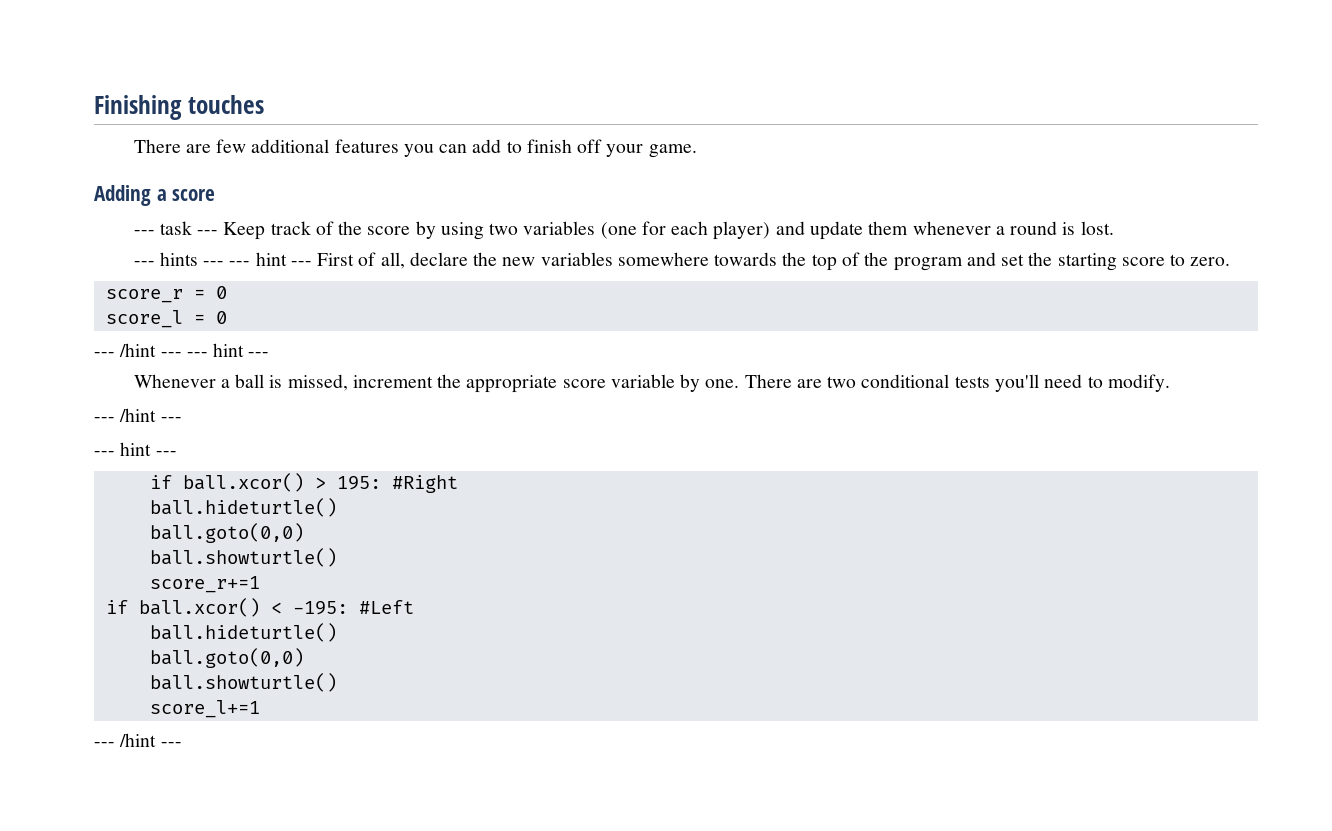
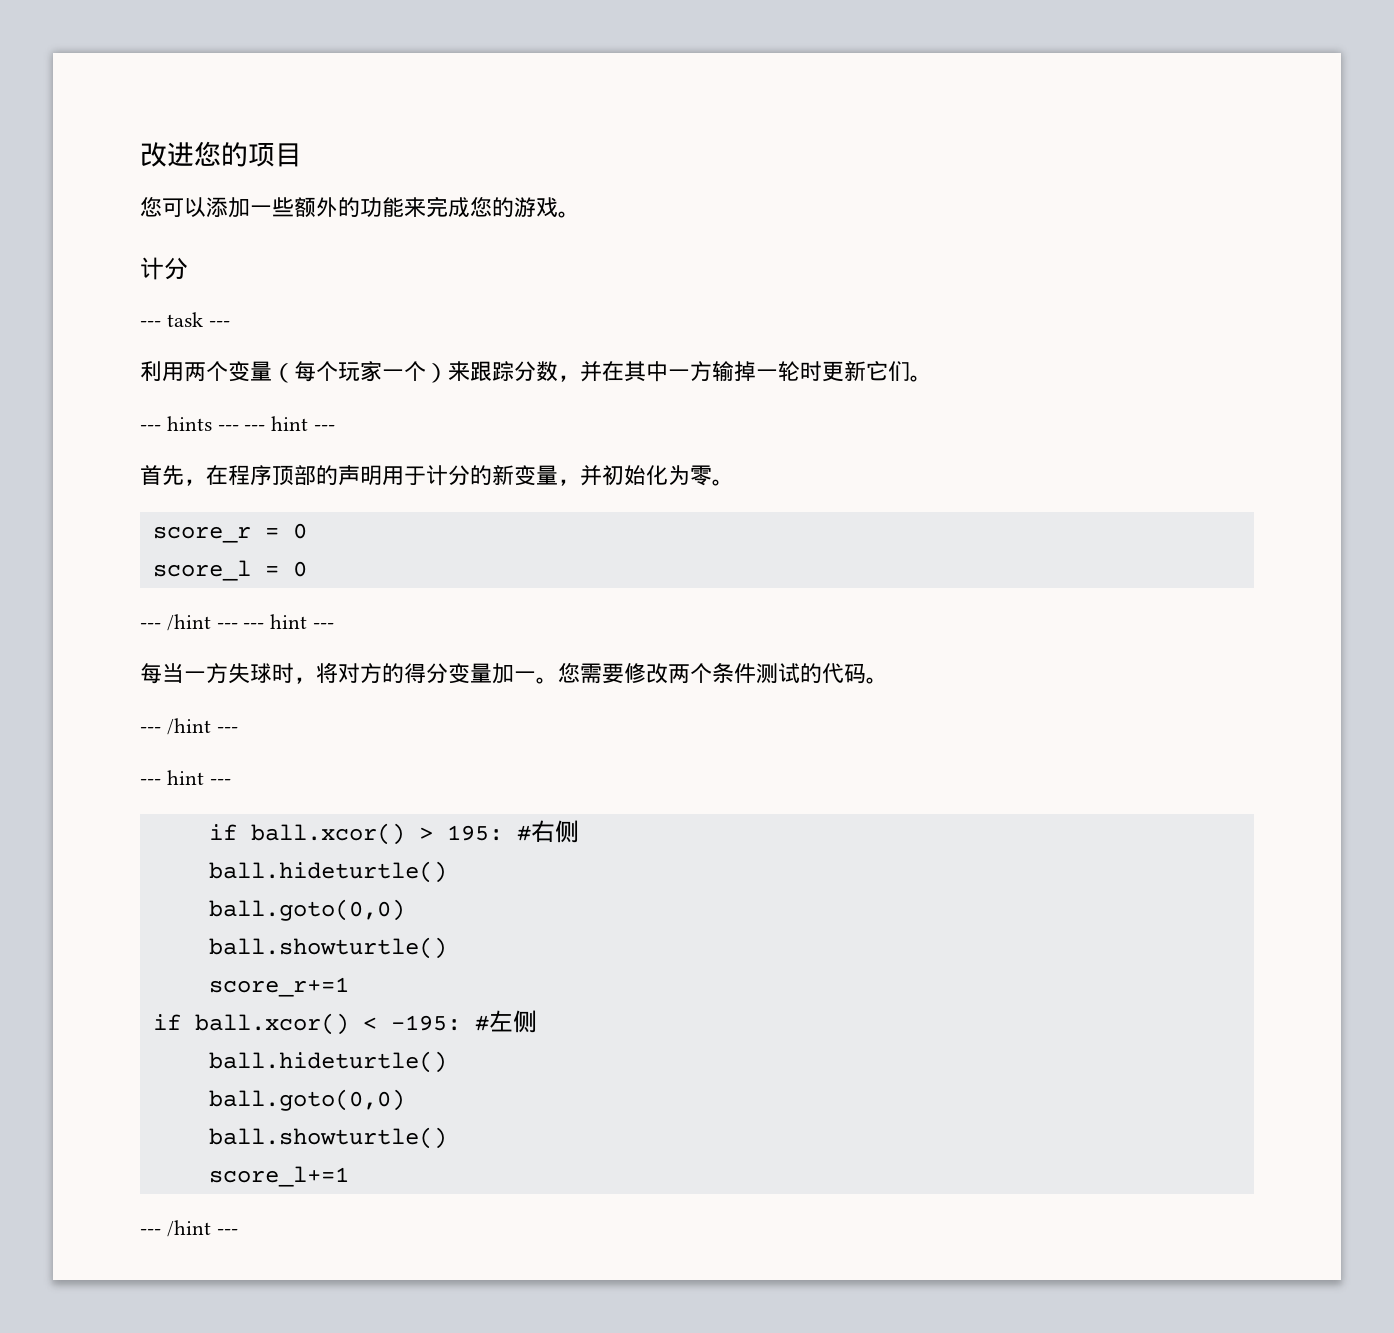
- Finishing touches
- There are few additional features you can add to finish off your game.
- Adding a score
- --- task --- Keep track of the score by using two variables (one for each player) and update them whenever a round is lost.
+ 改进您的项目
+ 您可以添加一些额外的功能来完成您的游戏。
+ 计分
+ --- task ---
+ 利用两个变量（每个玩家一个）来跟踪分数，并在其中一方输掉一轮时更新它们。
- --- hints --- --- hint --- First of all, declare the new variables somewhere towards the top of the program and set the starting score to zero.
+ --- hints --- --- hint ---
+ 首先，在程序顶部的声明用于计分的新变量，并初始化为零。
- Whenever a ball is missed, increment the appropriate score variable by one. There are two conditional tests you'll need to modify.
+ 每当一方失球时，将对方的得分变量加一。您需要修改两个条件测试的代码。
- if ball.xcor() > 195: #Right
+ if ball.xcor() > 195: #右侧
- if ball.xcor() < -195: #Left
+ if ball.xcor() < -195: #左侧

